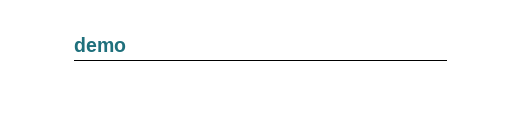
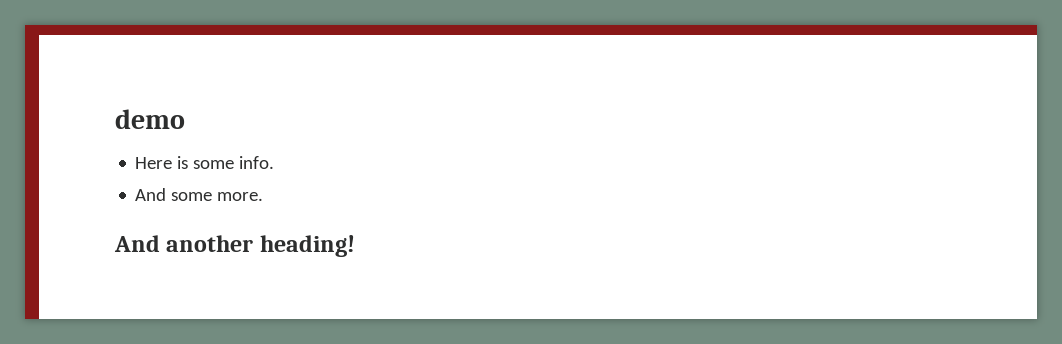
+ Here is some info.
+ And some more.
+ And another heading!

